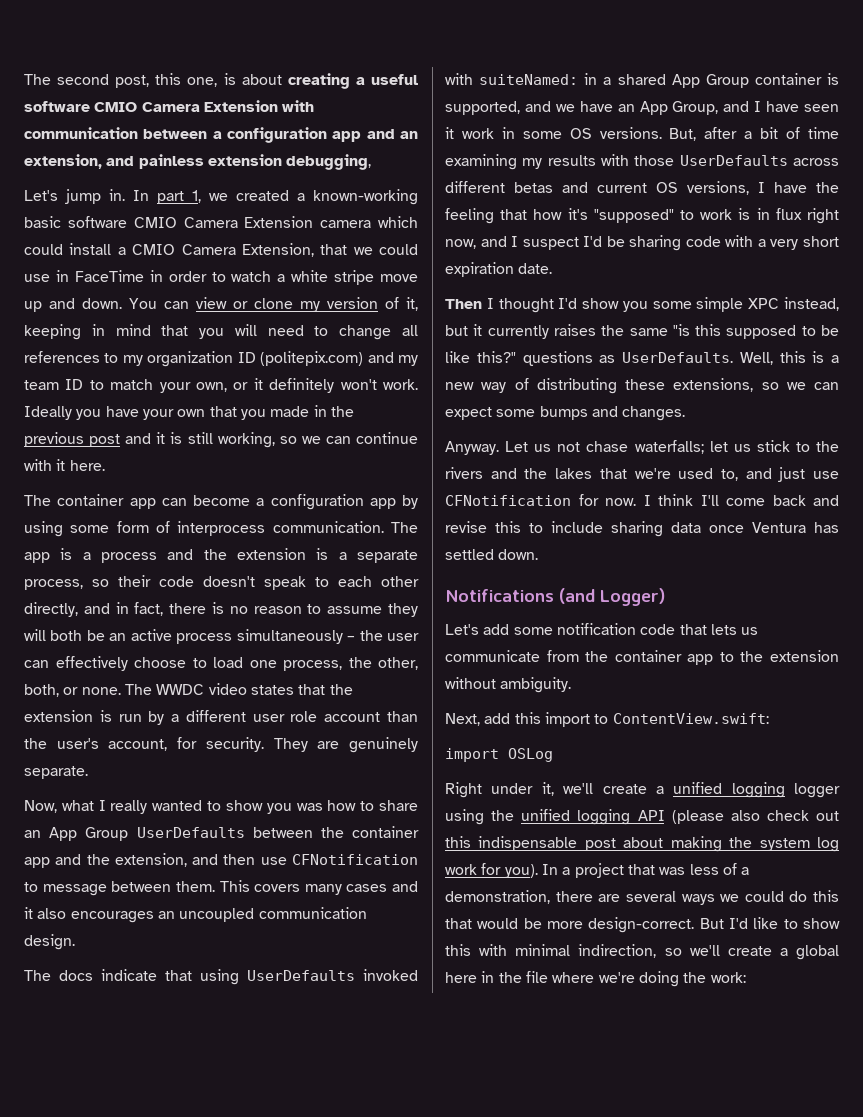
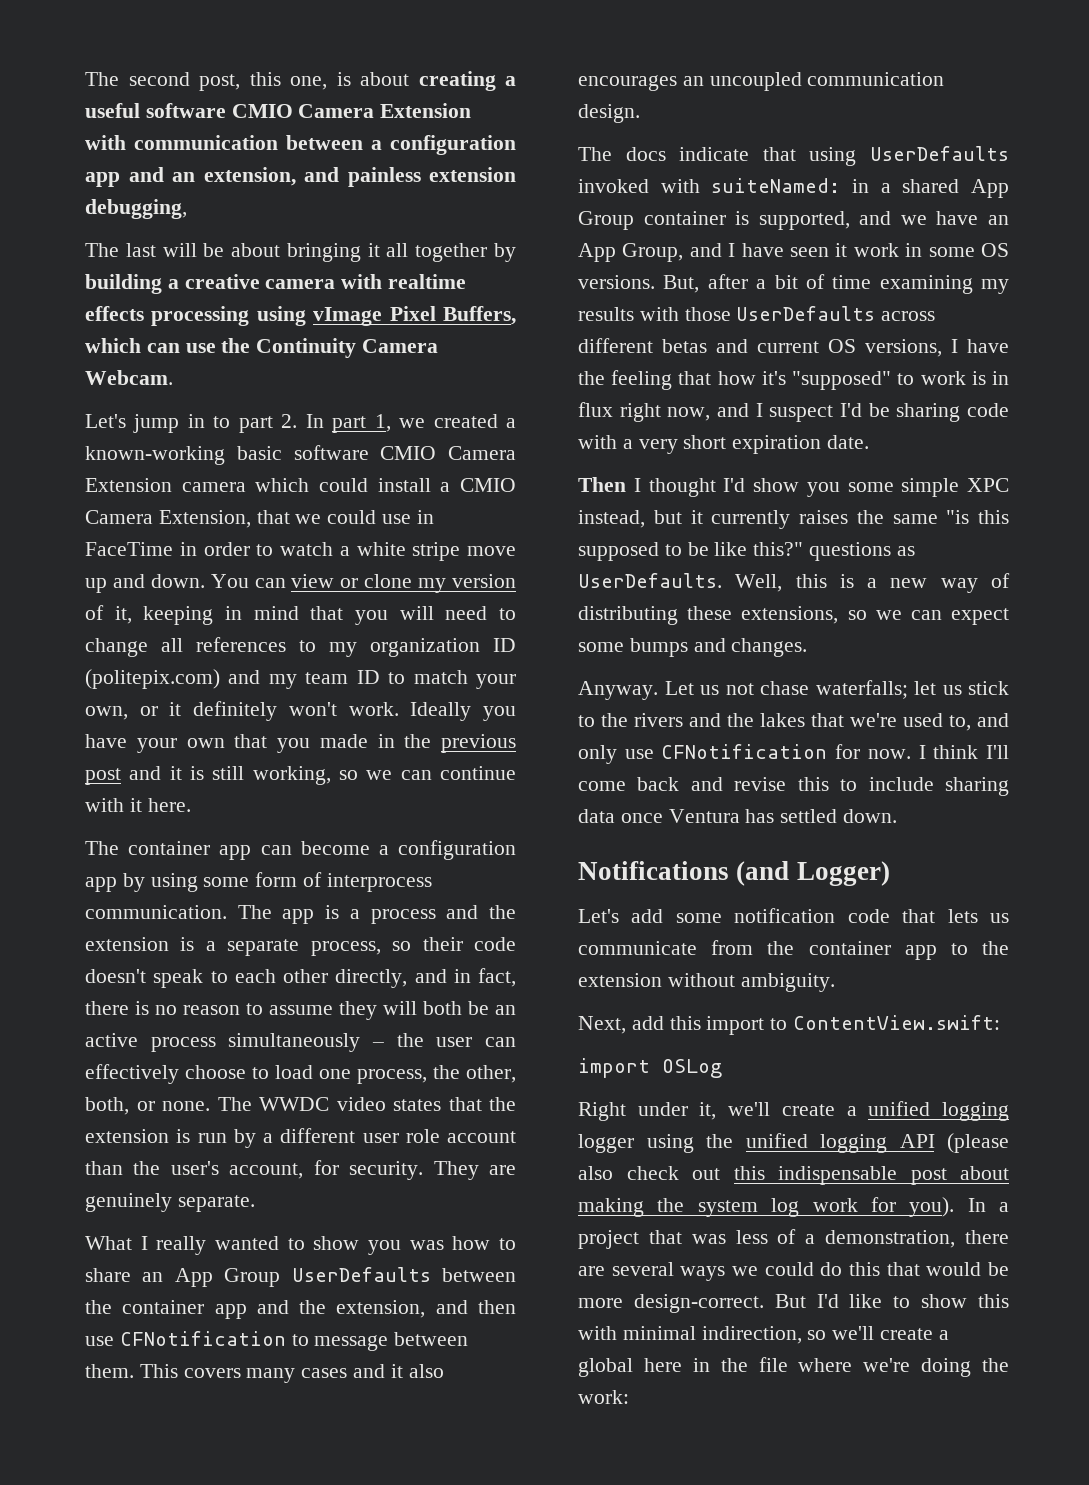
- Let's jump in. In part 1, we created a known-working basic software CMIO Camera Extension camera which could install a CMIO Camera Extension, that we could use in FaceTime in order to watch a white stripe move up and down.
+ The last will be about bringing it all together by building a creative camera with realtime effects processing using vImage Pixel Buffers, which can use the Continuity Camera Webcam.
+ Let's jump in to part 2. In part 1, we created a known-working basic software CMIO Camera Extension camera which could install a CMIO Camera Extension, that we could use in FaceTime in order to watch a white stripe move up and down.
- Now, what I really wanted to show you was how to share an App Group UserDefaults between the container app and the extension, and then use CFNotification to message between them.
+ What I really wanted to show you was how to share an App Group UserDefaults between the container app and the extension, and then use CFNotification to message between them.
- Let us not chase waterfalls; let us stick to the rivers and the lakes that we're used to, and just use CFNotification for now.
+ Let us not chase waterfalls; let us stick to the rivers and the lakes that we're used to, and only use CFNotification for now.

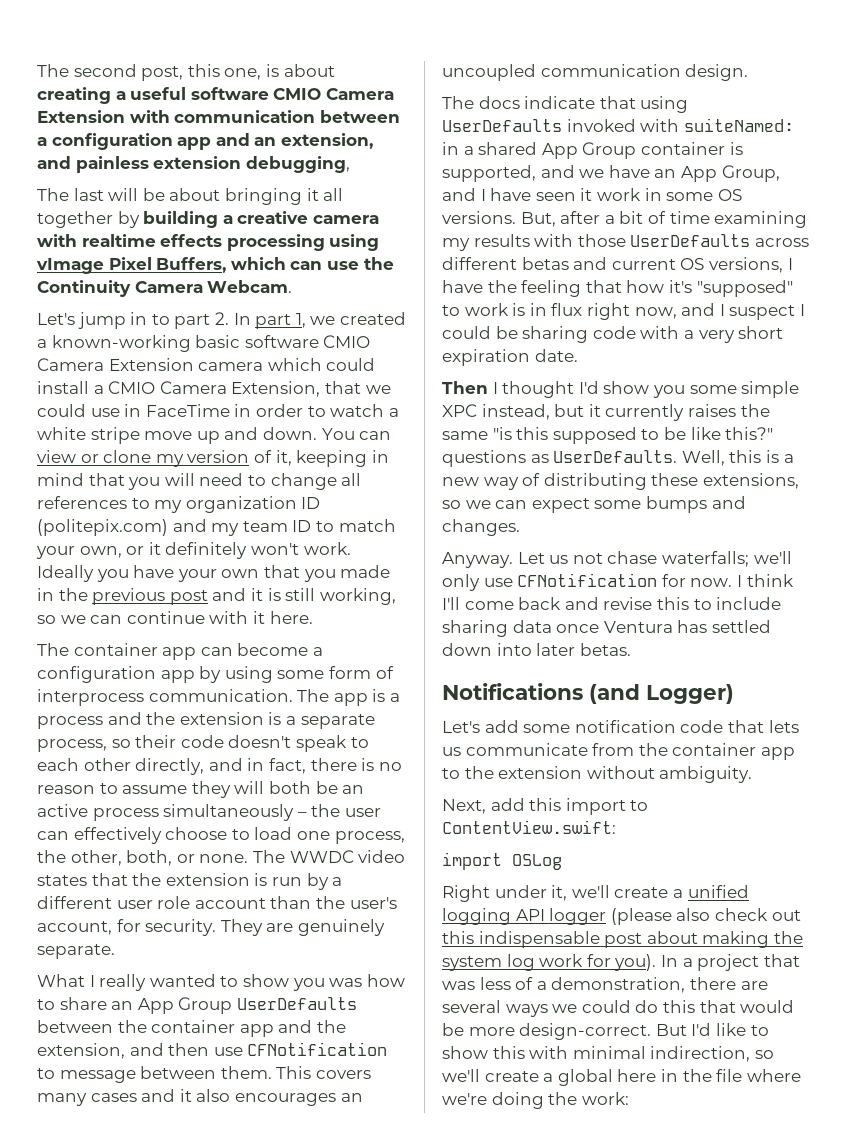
- But, after a bit of time examining my results with those UserDefaults across different betas and current OS versions, I have the feeling that how it's "supposed" to work is in flux right now, and I suspect I'd be sharing code with a very short expiration date.
+ But, after a bit of time examining my results with those UserDefaults across different betas and current OS versions, I have the feeling that how it's "supposed" to work is in flux right now, and I suspect I could be sharing code with a very short expiration date.
- Let us not chase waterfalls; let us stick to the rivers and the lakes that we're used to, and only use CFNotification for now.
+ Let us not chase waterfalls; we'll only use CFNotification for now.
- I think I'll come back and revise this to include sharing data once Ventura has settled down.
+ I think I'll come back and revise this to include sharing data once Ventura has settled down into later betas.
- Right under it, we'll create a unified logging logger using the unified logging API (please also check out this indispensable post about making the system log work for you).
+ Right under it, we'll create a unified logging API logger (please also check out this indispensable post about making the system log work for you).

